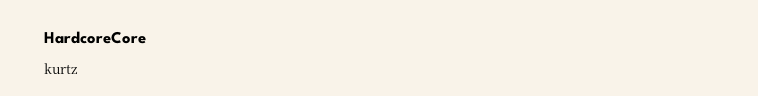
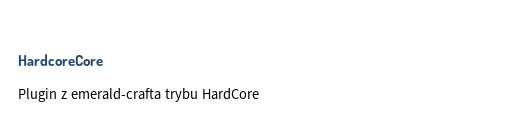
- kurtz
+ Plugin z emerald-crafta trybu HardCore

